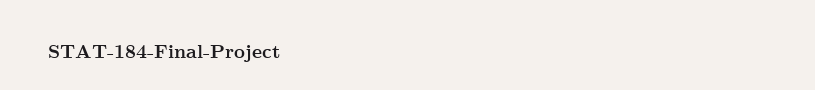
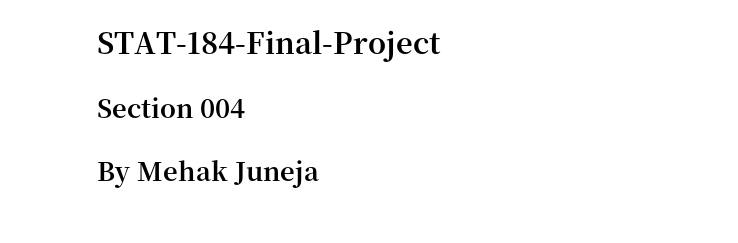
+ Section 004
+ By Mehak Juneja

